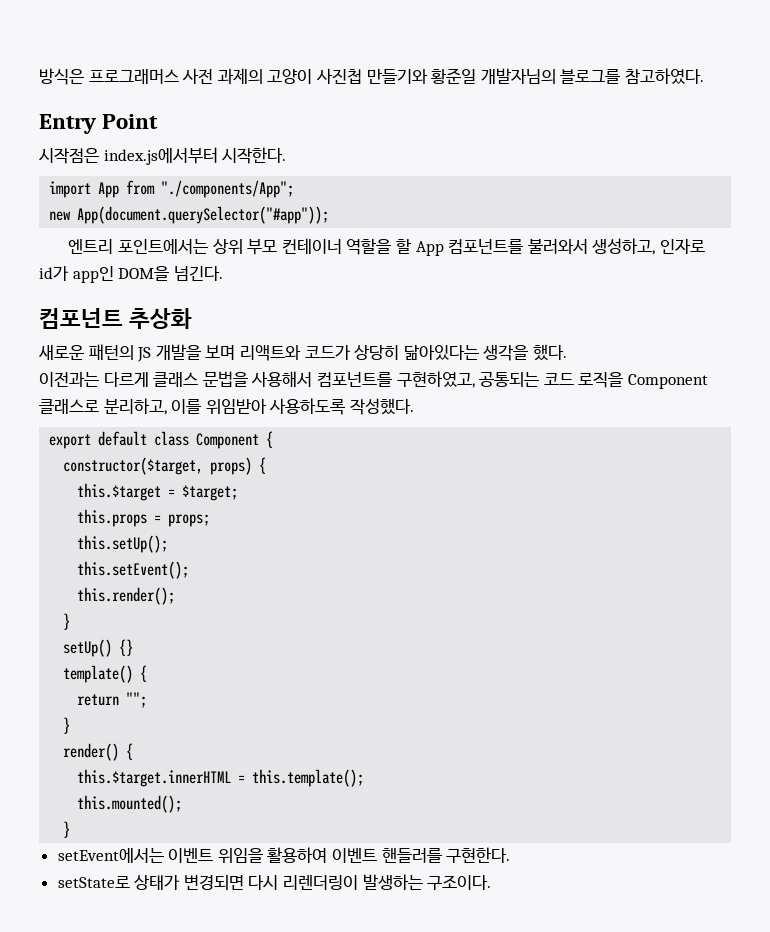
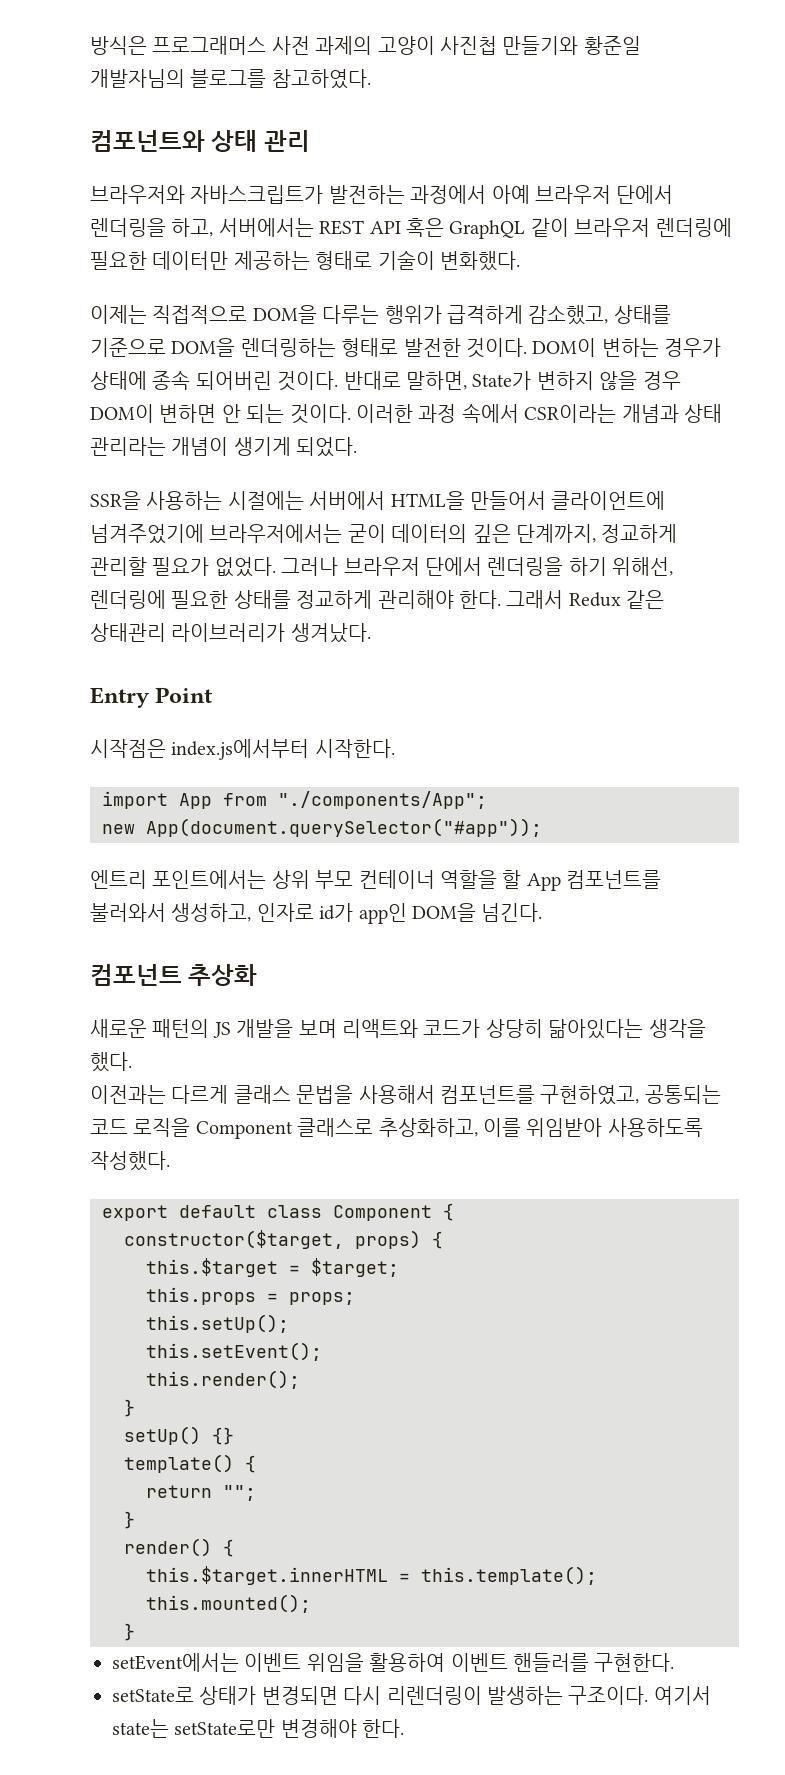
+ 컴포넌트와 상태 관리
+ 브라우저와 자바스크립트가 발전하는 과정에서 아예 브라우저 단에서 렌더링을 하고, 서버에서는 REST API 혹은 GraphQL 같이 브라우저 렌더링에 필요한 데이터만 제공하는 형태로 기술이 변화했다.
+ 이제는 직접적으로 DOM을 다루는 행위가 급격하게 감소했고, 상태를 기준으로 DOM을 렌더링하는 형태로 발전한 것이다. DOM이 변하는 경우가 상태에 종속 되어버린 것이다. 반대로 말하면, State가 변하지 않을 경우 DOM이 변하면 안 되는 것이다. 이러한 과정 속에서 CSR이라는 개념과 상태 관리라는 개념이 생기게 되었다.
+ SSR을 사용하는 시절에는 서버에서 HTML을 만들어서 클라이언트에 넘겨주었기에 브라우저에서는 굳이 데이터의 깊은 단계까지, 정교하게 관리할 필요가 없었다. 그러나 브라우저 단에서 렌더링을 하기 위해선, 렌더링에 필요한 상태를 정교하게 관리해야 한다. 그래서 Redux 같은 상태관리 라이브러리가 생겨났다.
- 이전과는 다르게 클래스 문법을 사용해서 컴포넌트를 구현하였고, 공통되는 코드 로직을 Component 클래스로 분리하고, 이를 위임받아 사용하도록 작성했다.
+ 이전과는 다르게 클래스 문법을 사용해서 컴포넌트를 구현하였고, 공통되는 코드 로직을 Component 클래스로 추상화하고, 이를 위임받아 사용하도록 작성했다.
+ 여기서 state는 setState로만 변경해야 한다.

